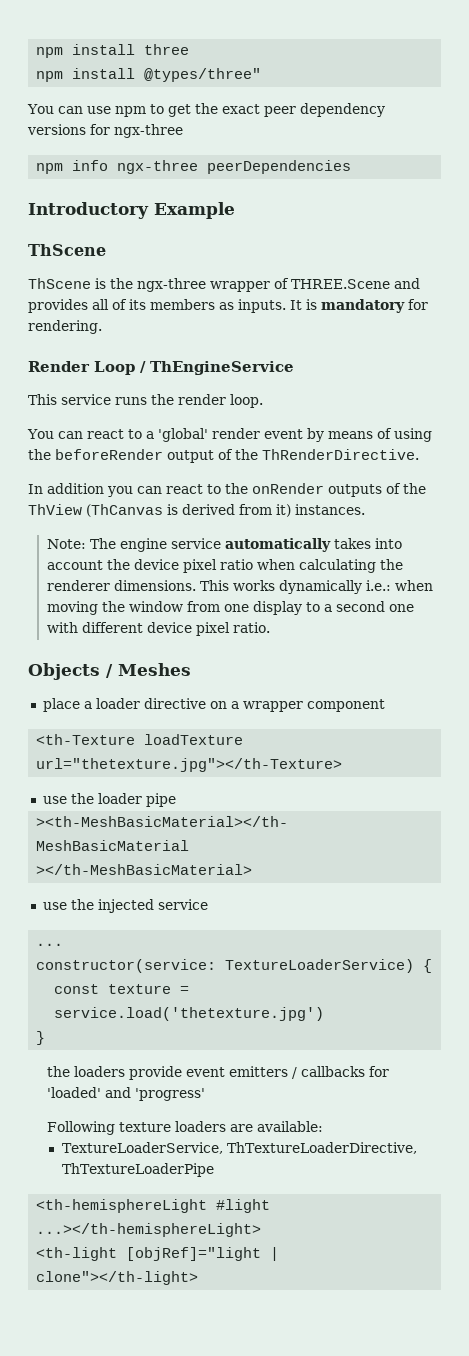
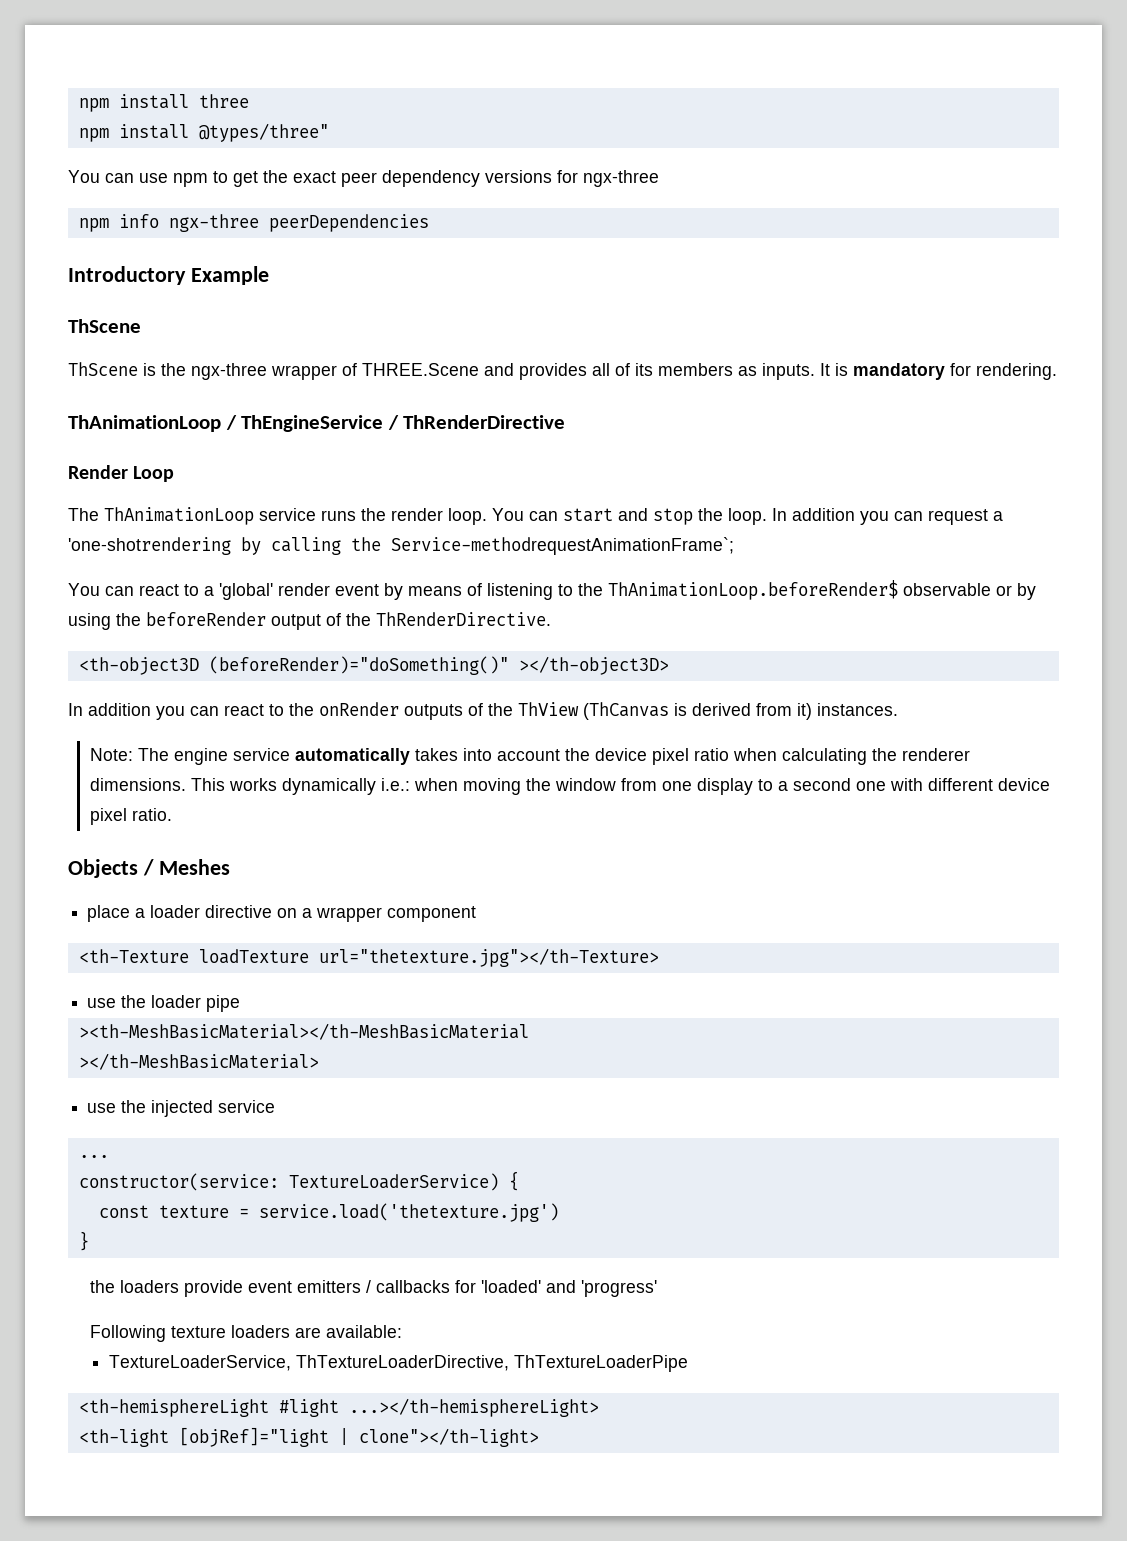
+ ThAnimationLoop / ThEngineService / ThRenderDirective
- Render Loop / ThEngineService
- This service runs the render loop.
+ Render Loop
+ The ThAnimationLoop service runs the render loop. You can start and stop the loop. In addition you can request a 'one-shotrendering by calling the Service-methodrequestAnimationFrame`;
- You can react to a 'global' render event by means of using the beforeRender output of the ThRenderDirective.
+ You can react to a 'global' render event by means of listening to the ThAnimationLoop.beforeRender$ observable or by using the beforeRender output of the ThRenderDirective.
+ <th-object3D (beforeRender)="doSomething()" ></th-object3D>

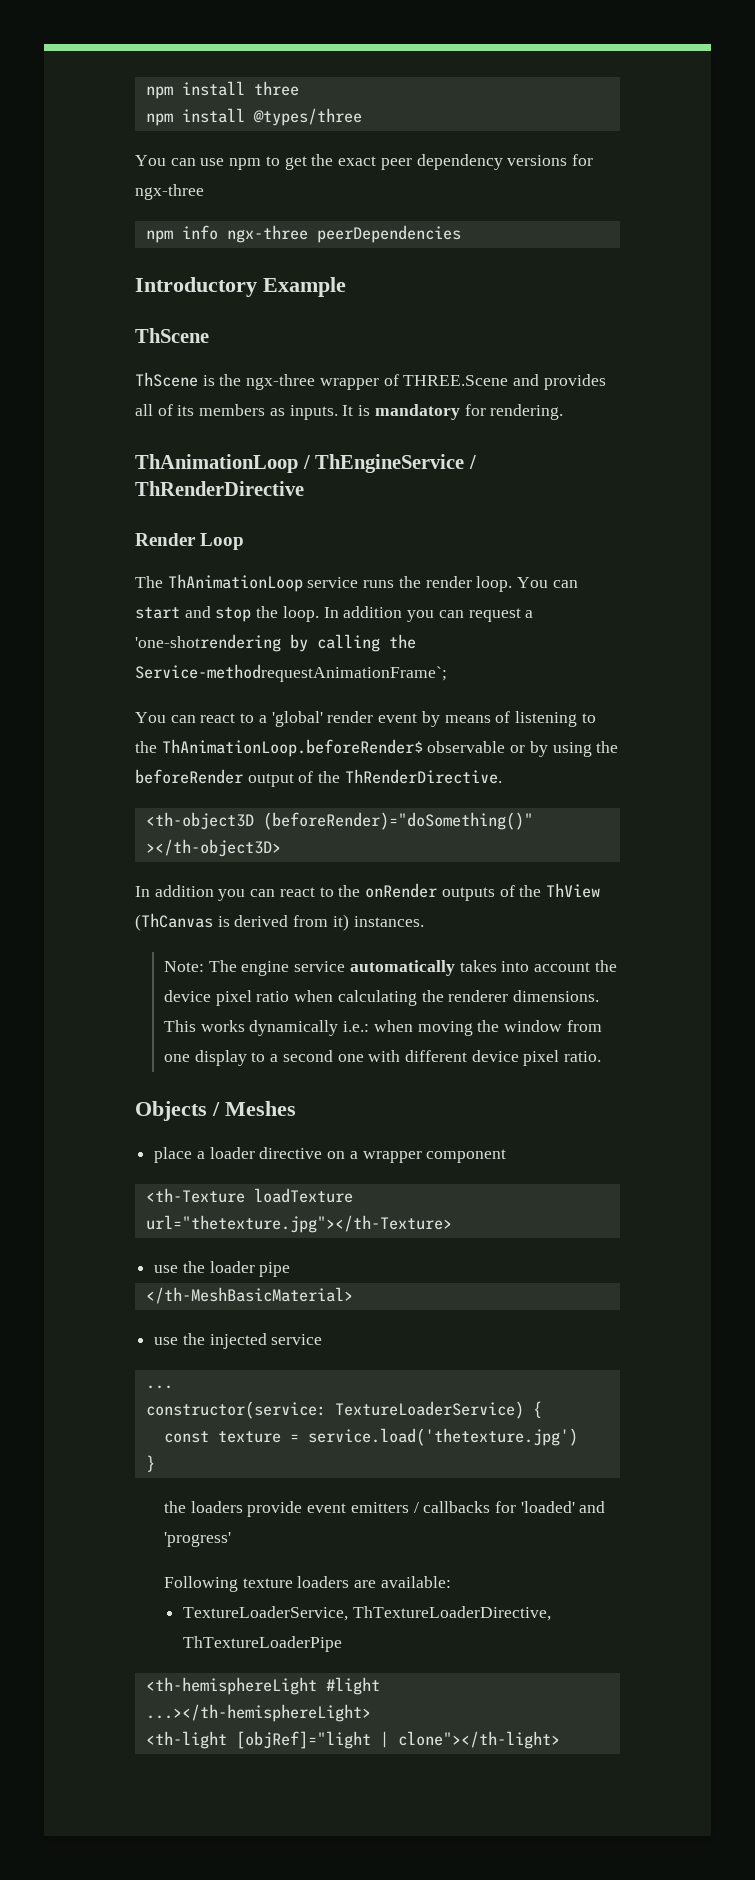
- npm install @types/three"
+ npm install @types/three
- ><th-MeshBasicMaterial></th-MeshBasicMaterial
- ></th-MeshBasicMaterial>
+ </th-MeshBasicMaterial>

